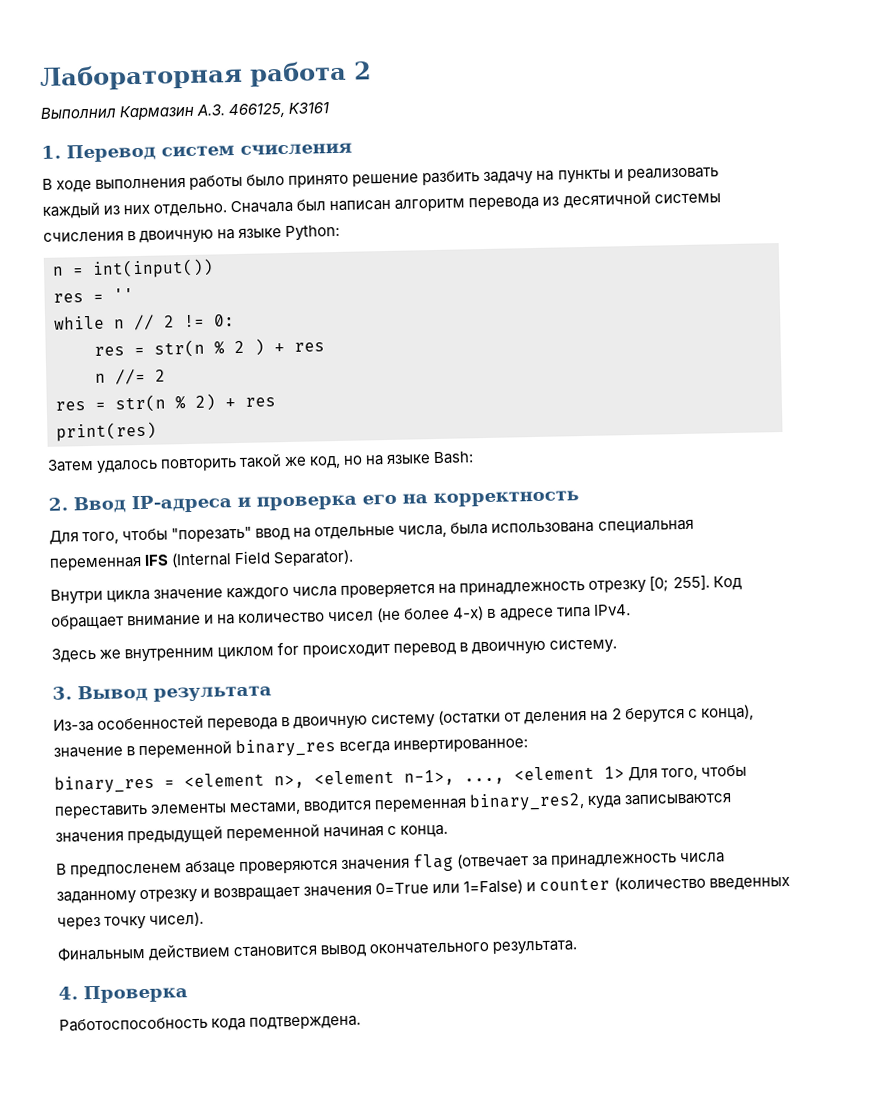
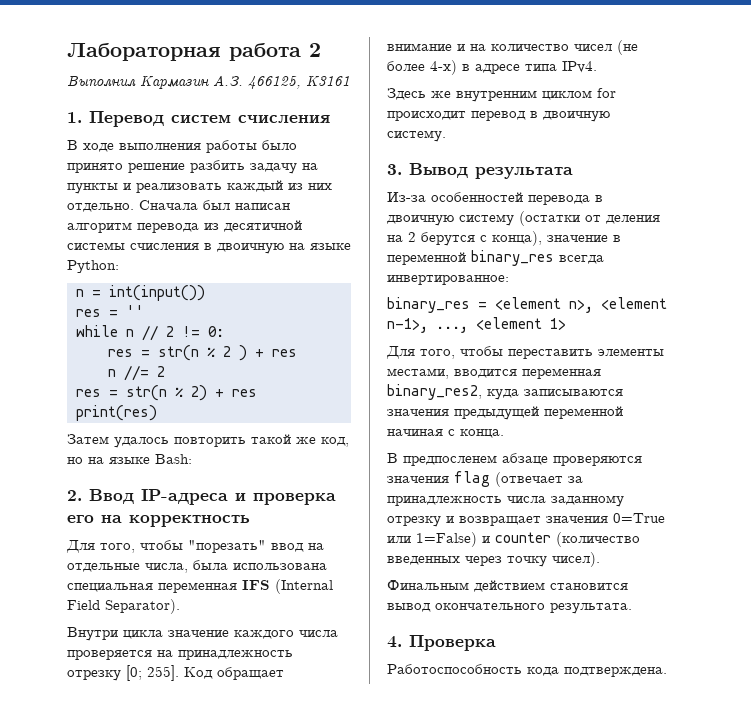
- binary_res = <element n>, <element n-1>, ..., <element 1> Для того, чтобы переставить элементы местами, вводится переменная binary_res2, куда записываются значения предыдущей переменной начиная с конца.
+ binary_res = <element n>, <element n-1>, ..., <element 1>
+ Для того, чтобы переставить элементы местами, вводится переменная binary_res2, куда записываются значения предыдущей переменной начиная с конца.

